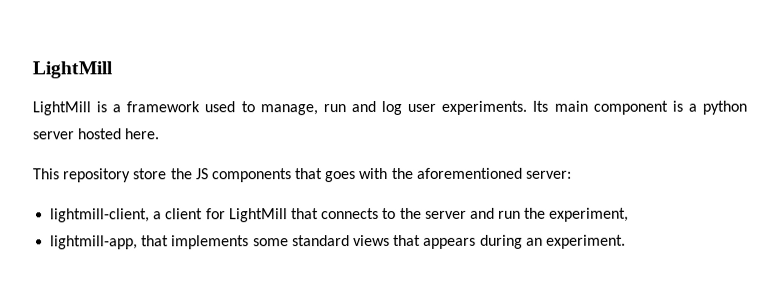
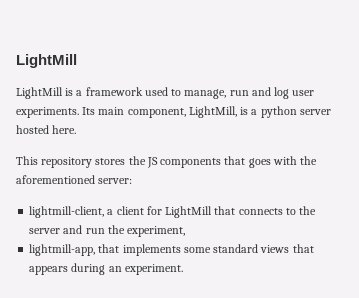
- Its main component is a python server hosted here.
+ Its main component, LightMill, is a python server hosted here.
- This repository store the JS components that goes with the aforementioned server:
+ This repository stores the JS components that goes with the aforementioned server:

